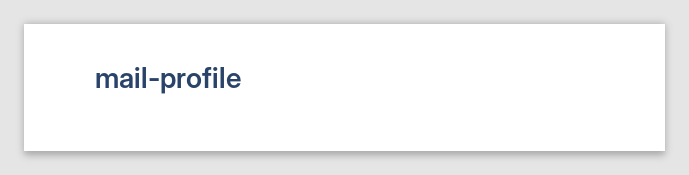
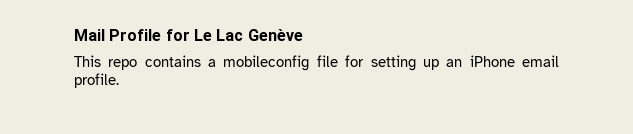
- mail-profile
+ Mail Profile for Le Lac Genève
+ This repo contains a mobileconfig file for setting up an iPhone email profile.

